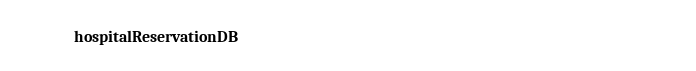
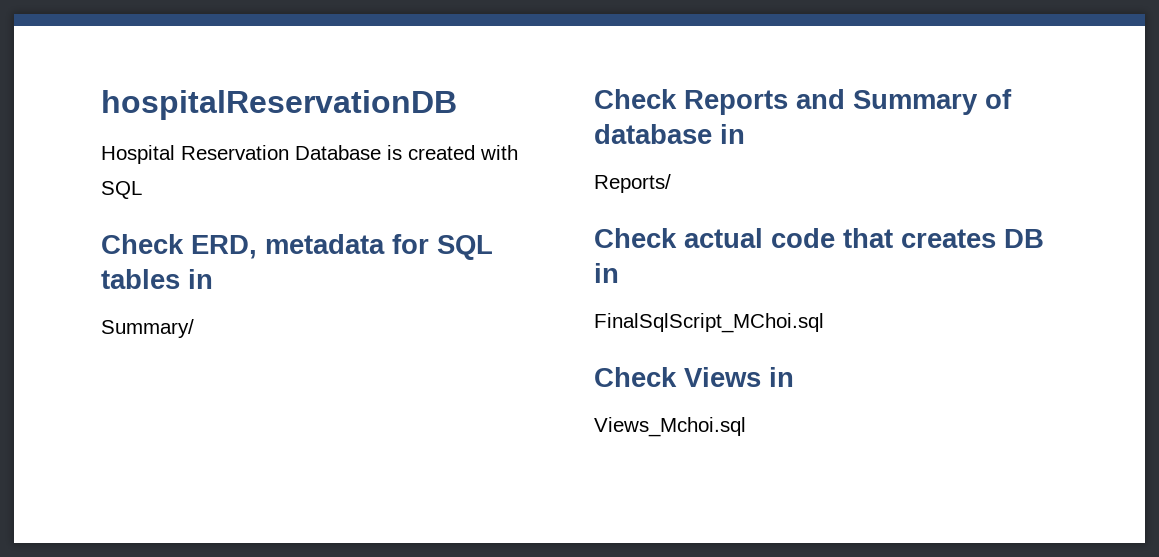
+ Hospital Reservation Database is created with SQL
+ Check ERD, metadata for SQL tables in
+ Summary/
+ Check Reports and Summary of database in
+ Reports/
+ Check actual code that creates DB in
+ FinalSqlScript_MChoi.sql
+ Check Views in
+ Views_Mchoi.sql

